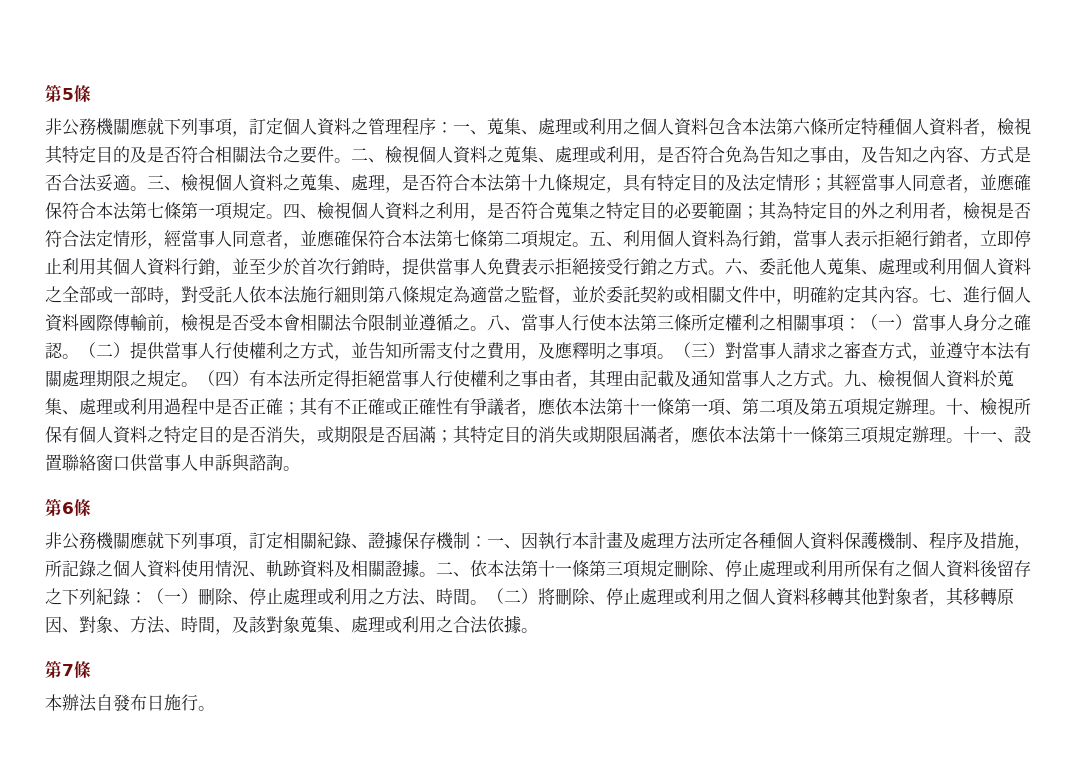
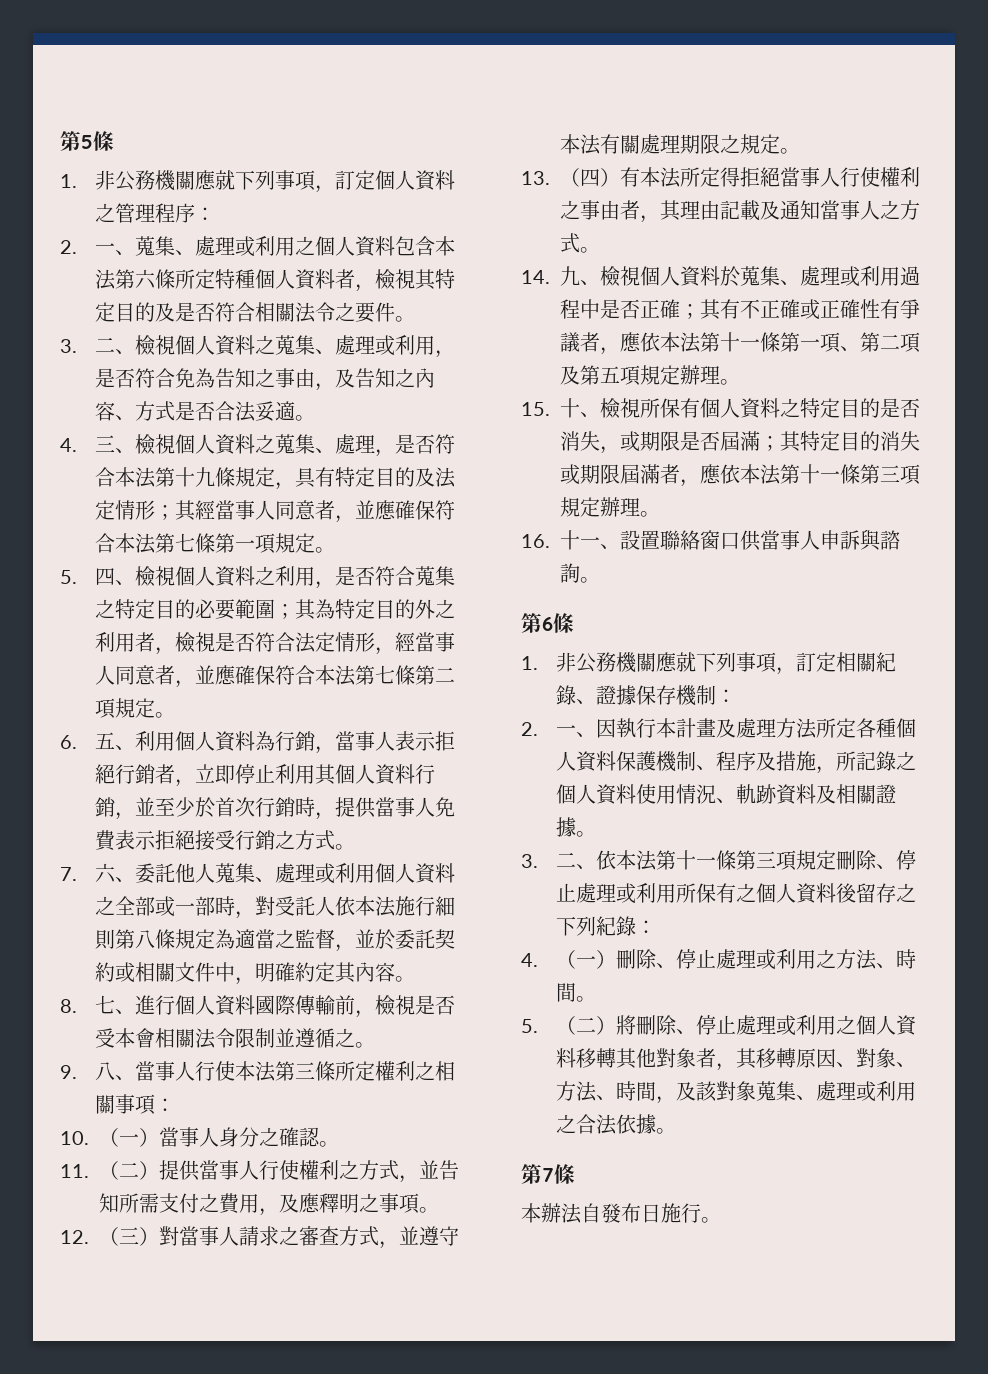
- 非公務機關應就下列事項，訂定個人資料之管理程序：一、蒐集、處理或利用之個人資料包含本法第六條所定特種個人資料者，檢視其特定目的及是否符合相關法令之要件。二、檢視個人資料之蒐集、處理或利用，是否符合免為告知之事由，及告知之內容、方式是否合法妥適。三、檢視個人資料之蒐集、處理，是否符合本法第十九條規定，具有特定目的及法定情形；
+ 1.非公務機關應就下列事項，訂定個人資料之管理程序：
+ 2.一、蒐集、處理或利用之個人資料包含本法第六條所定特種個人資料者，檢視其特定目的及是否符合相關法令之要件。
+ 3.二、檢視個人資料之蒐集、處理或利用，是否符合免為告知之事由，及告知之內容、方式是否合法妥適。
+ 4.三、檢視個人資料之蒐集、處理，是否符合本法第十九條規定，具有特定目的及法定情形；
- 其經當事人同意者，並應確保符合本法第七條第一項規定。四、檢視個人資料之利用，是否符合蒐集之特定目的必要範圍；
+ 其經當事人同意者，並應確保符合本法第七條第一項規定。
+ 5.四、檢視個人資料之利用，是否符合蒐集之特定目的必要範圍；
- 其為特定目的外之利用者，檢視是否符合法定情形，經當事人同意者，並應確保符合本法第七條第二項規定。五、利用個人資料為行銷，當事人表示拒絕行銷者，立即停止利用其個人資料行銷，並至少於首次行銷時，提供當事人免費表示拒絕接受行銷之方式。六、委託他人蒐集、處理或利用個人資料之全部或一部時，對受託人依本法施行細則第八條規定為適當之監督，並於委託契約或相關文件中，明確約定其內容。七、進行個人資料國際傳輸前，檢視是否受本會相關法令限制並遵循之。八、當事人行使本法第三條所定權利之相關事項：（一）當事人身分之確認。（二）提供當事人行使權利之方式，並告知所需支付之費用，及應釋明之事項。（三）對當事人請求之審查方式，並遵守本法有關處理期限之規定。（四）有本法所定得拒絕當事人行使權利之事由者，其理由記載及通知當事人之方式。九、檢視個人資料於蒐集、處理或利用過程中是否正確；
+ 其為特定目的外之利用者，檢視是否符合法定情形，經當事人同意者，並應確保符合本法第七條第二項規定。
+ 6.五、利用個人資料為行銷，當事人表示拒絕行銷者，立即停止利用其個人資料行銷，並至少於首次行銷時，提供當事人免費表示拒絕接受行銷之方式。
+ 7.六、委託他人蒐集、處理或利用個人資料之全部或一部時，對受託人依本法施行細則第八條規定為適當之監督，並於委託契約或相關文件中，明確約定其內容。
+ 8.七、進行個人資料國際傳輸前，檢視是否受本會相關法令限制並遵循之。
+ 9.八、當事人行使本法第三條所定權利之相關事項：
+ 10.（一）當事人身分之確認。
+ 11.（二）提供當事人行使權利之方式，並告知所需支付之費用，及應釋明之事項。
+ 12.（三）對當事人請求之審查方式，並遵守本法有關處理期限之規定。
+ 13.（四）有本法所定得拒絕當事人行使權利之事由者，其理由記載及通知當事人之方式。
+ 14.九、檢視個人資料於蒐集、處理或利用過程中是否正確；
- 其有不正確或正確性有爭議者，應依本法第十一條第一項、第二項及第五項規定辦理。十、檢視所保有個人資料之特定目的是否消失，或期限是否屆滿；
+ 其有不正確或正確性有爭議者，應依本法第十一條第一項、第二項及第五項規定辦理。
+ 15.十、檢視所保有個人資料之特定目的是否消失，或期限是否屆滿；
- 其特定目的消失或期限屆滿者，應依本法第十一條第三項規定辦理。十一、設置聯絡窗口供當事人申訴與諮詢。
+ 其特定目的消失或期限屆滿者，應依本法第十一條第三項規定辦理。
+ 16.十一、設置聯絡窗口供當事人申訴與諮詢。
- 非公務機關應就下列事項，訂定相關紀錄、證據保存機制：一、因執行本計畫及處理方法所定各種個人資料保護機制、程序及措施，所記錄之個人資料使用情況、軌跡資料及相關證據。二、依本法第十一條第三項規定刪除、停止處理或利用所保有之個人資料後留存之下列紀錄：（一）刪除、停止處理或利用之方法、時間。（二）將刪除、停止處理或利用之個人資料移轉其他對象者，其移轉原因、對象、方法、時間，及該對象蒐集、處理或利用之合法依據。
+ 1.非公務機關應就下列事項，訂定相關紀錄、證據保存機制：
+ 2.一、因執行本計畫及處理方法所定各種個人資料保護機制、程序及措施，所記錄之個人資料使用情況、軌跡資料及相關證據。
+ 3.二、依本法第十一條第三項規定刪除、停止處理或利用所保有之個人資料後留存之下列紀錄：
+ 4.（一）刪除、停止處理或利用之方法、時間。
+ 5.（二）將刪除、停止處理或利用之個人資料移轉其他對象者，其移轉原因、對象、方法、時間，及該對象蒐集、處理或利用之合法依據。

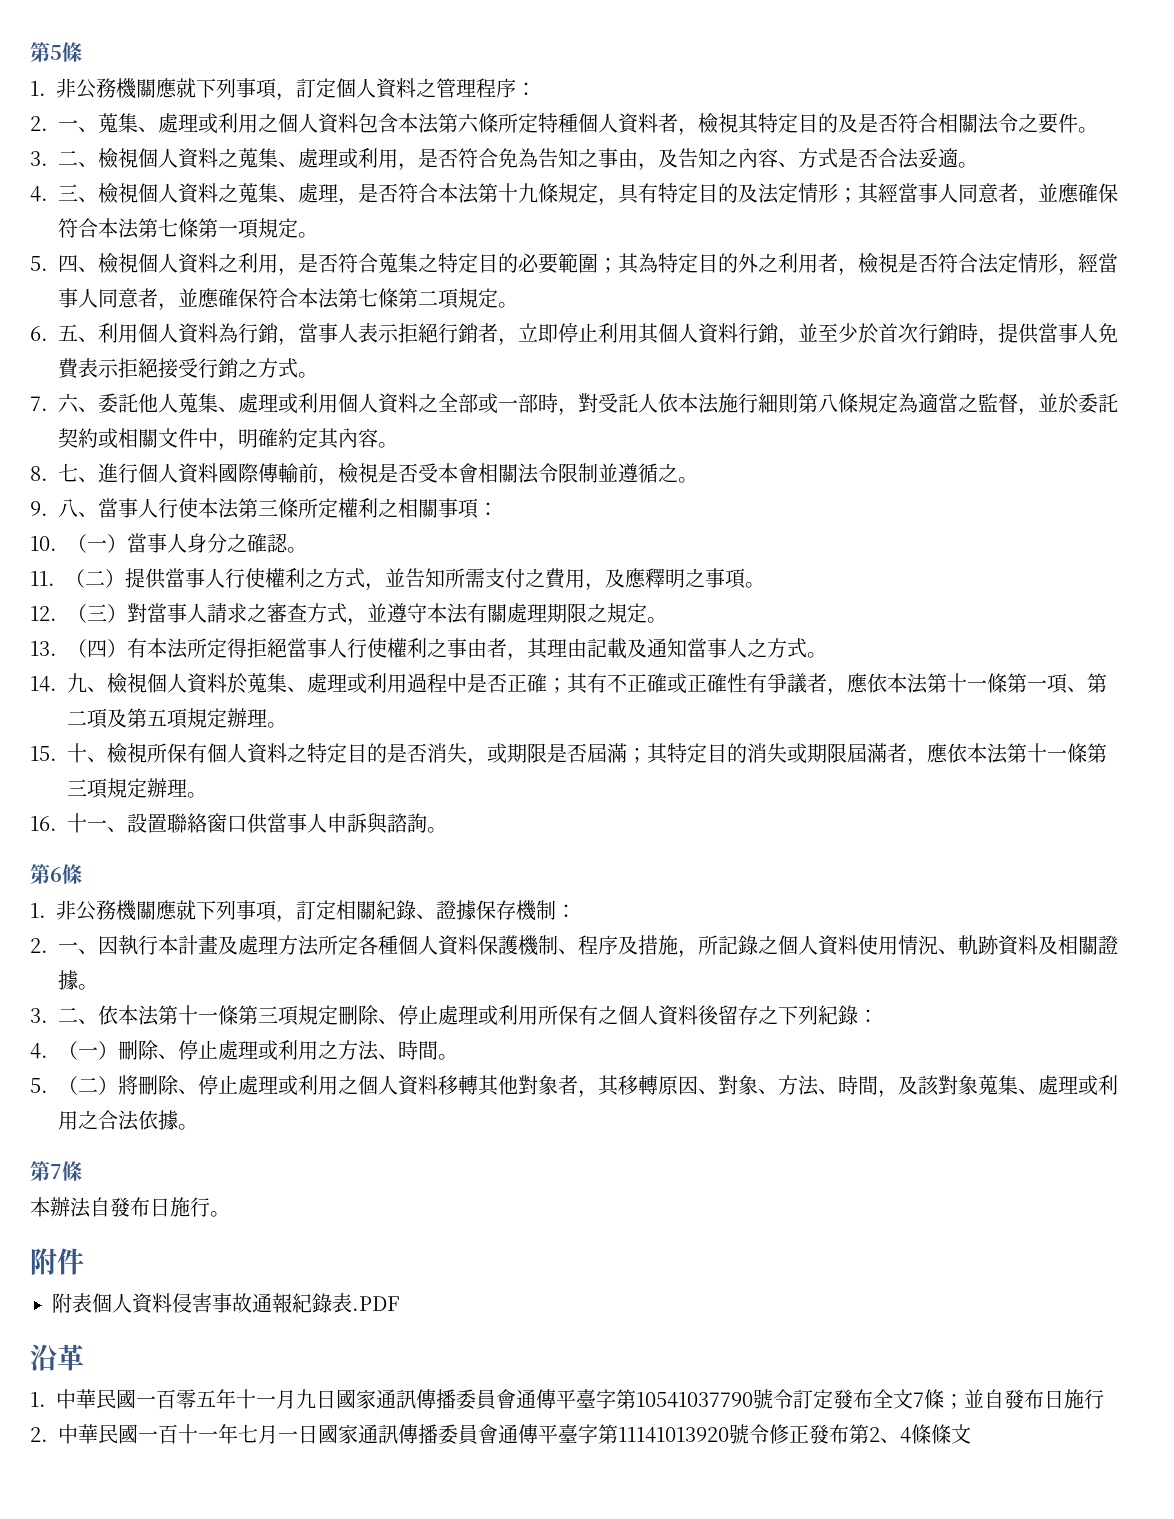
+ 附件
+ 附表個人資料侵害事故通報紀錄表.PDF
+ 沿革
+ 1.中華民國一百零五年十一月九日國家通訊傳播委員會通傳平臺字第10541037790號令訂定發布全文7條；並自發布日施行
+ 2.中華民國一百十一年七月一日國家通訊傳播委員會通傳平臺字第11141013920號令修正發布第2、4條條文

